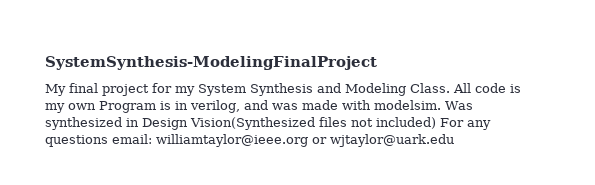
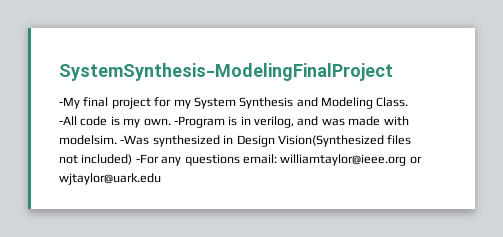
- My final project for my System Synthesis and Modeling Class.
+ -My final project for my System Synthesis and Modeling Class.
- All code is my own Program is in verilog, and was made with modelsim.
+ -All code is my own. -Program is in verilog, and was made with modelsim.
- Was synthesized in Design Vision(Synthesized files not included) For any questions email: williamtaylor@ieee.org or wjtaylor@uark.edu
+ -Was synthesized in Design Vision(Synthesized files not included) -For any questions email: williamtaylor@ieee.org or wjtaylor@uark.edu

